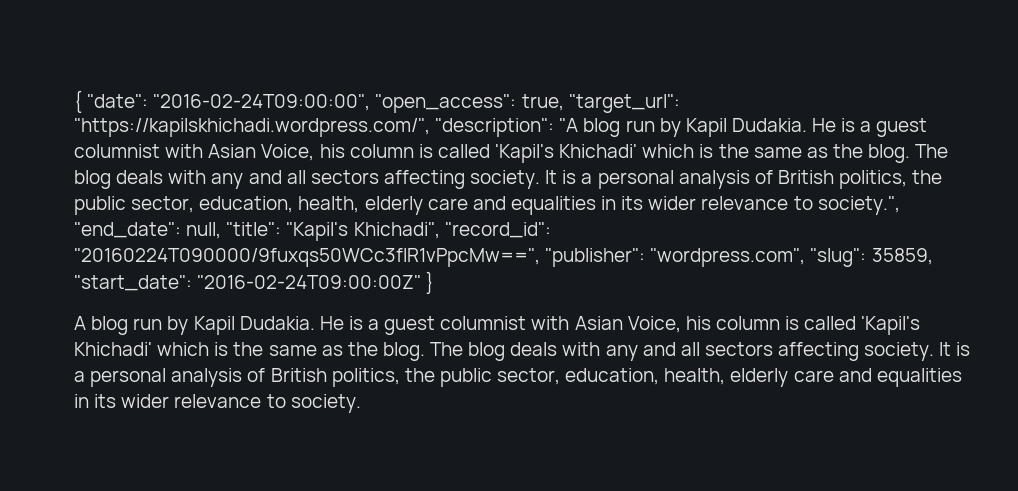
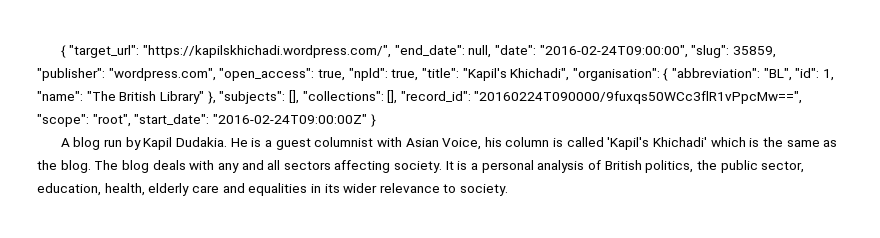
- { "date": "2016-02-24T09:00:00", "open_access": true, "target_url": "https://kapilskhichadi.wordpress.com/", "description": "A blog run by Kapil Dudakia. He is a guest columnist with Asian Voice, his column is called 'Kapil's Khichadi' which is the same as the blog. The blog deals with any and all sectors affecting society. It is a personal analysis of British politics, the public sector, education, health, elderly care and equalities in its wider relevance to society.", "end_date": null, "title": "Kapil's Khichadi", "record_id": "20160224T090000/9fuxqs50WCc3flR1vPpcMw==", "publisher": "wordpress.com", "slug": 35859, "start_date": "2016-02-24T09:00:00Z" }
+ { "target_url": "https://kapilskhichadi.wordpress.com/", "end_date": null, "date": "2016-02-24T09:00:00", "slug": 35859, "publisher": "wordpress.com", "open_access": true, "npld": true, "title": "Kapil's Khichadi", "organisation": { "abbreviation": "BL", "id": 1, "name": "The British Library" }, "subjects": [], "collections": [], "record_id": "20160224T090000/9fuxqs50WCc3flR1vPpcMw==", "scope": "root", "start_date": "2016-02-24T09:00:00Z" }

